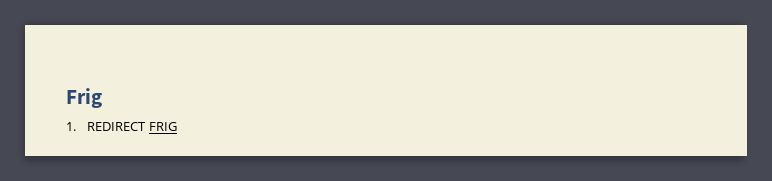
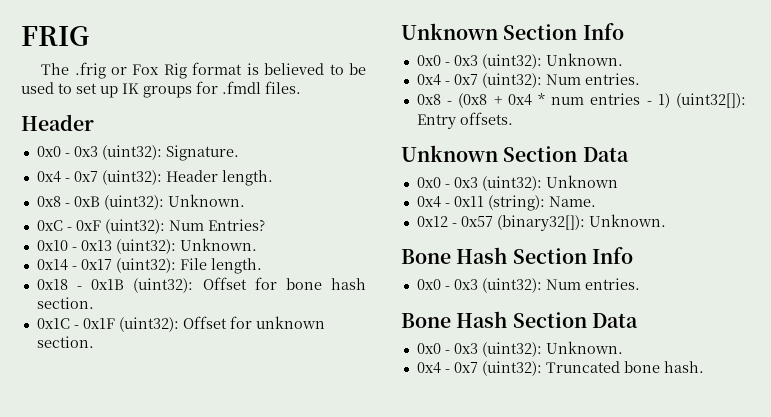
- Frig
- 1. REDIRECT FRIG
+ FRIG
+ The .frig or Fox Rig format is believed to be used to set up IK groups for .fmdl files.
+ Header
+ 0x0 - 0x3 (uint32): Signature.
+ 0x4 - 0x7 (uint32): Header length.
+ 0x8 - 0xB (uint32): Unknown.
+ 0xC - 0xF (uint32): Num Entries?
+ 0x10 - 0x13 (uint32): Unknown.
+ 0x14 - 0x17 (uint32): File length.
+ 0x18 - 0x1B (uint32): Offset for bone hash section.
+ 0x1C - 0x1F (uint32): Offset for unknown section.
+ Unknown Section Info
+ 0x0 - 0x3 (uint32): Unknown.
+ 0x4 - 0x7 (uint32): Num entries.
+ 0x8 - (0x8 + 0x4 * num entries - 1) (uint32[]): Entry offsets.
+ Unknown Section Data
+ 0x0 - 0x3 (uint32): Unknown
+ 0x4 - 0x11 (string): Name.
+ 0x12 - 0x57 (binary32[]): Unknown.
+ Bone Hash Section Info
+ 0x0 - 0x3 (uint32): Num entries.
+ Bone Hash Section Data
+ 0x0 - 0x3 (uint32): Unknown.
+ 0x4 - 0x7 (uint32): Truncated bone hash.

